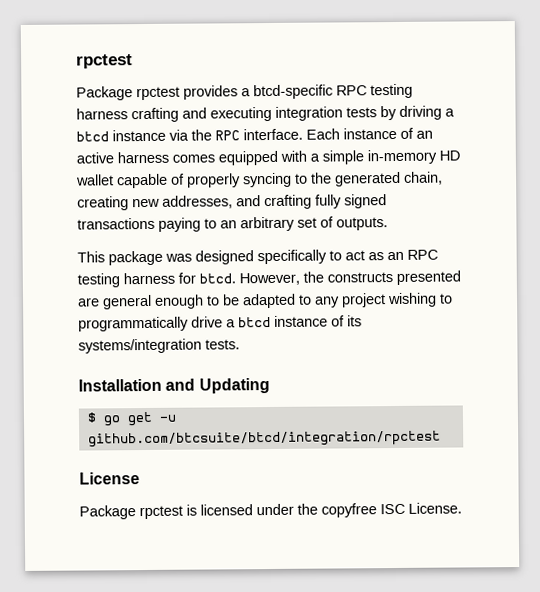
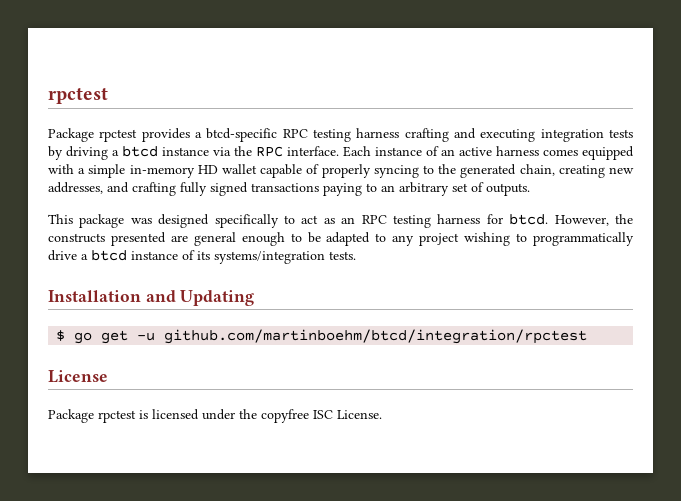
- $ go get -u github.com/btcsuite/btcd/integration/rpctest
+ $ go get -u github.com/martinboehm/btcd/integration/rpctest

